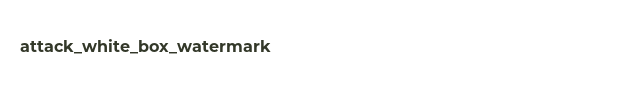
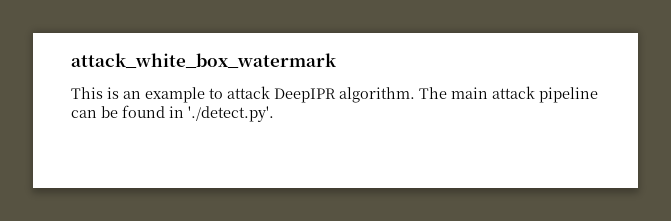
+ This is an example to attack DeepIPR algorithm. The main attack pipeline can be found in './detect.py'.

